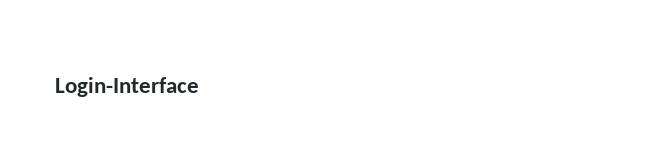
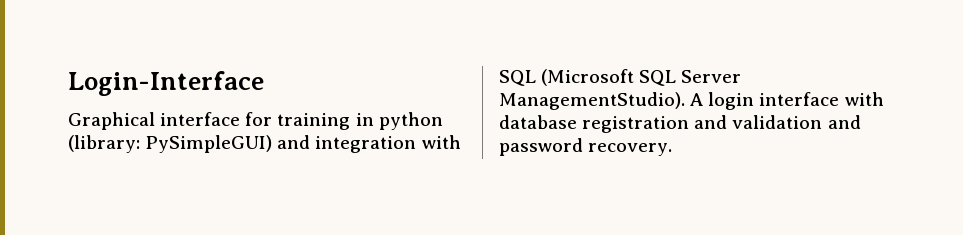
+ Graphical interface for training in python (library: PySimpleGUI) and integration with SQL (Microsoft SQL Server ManagementStudio). A login interface with database registration and validation and password recovery.

